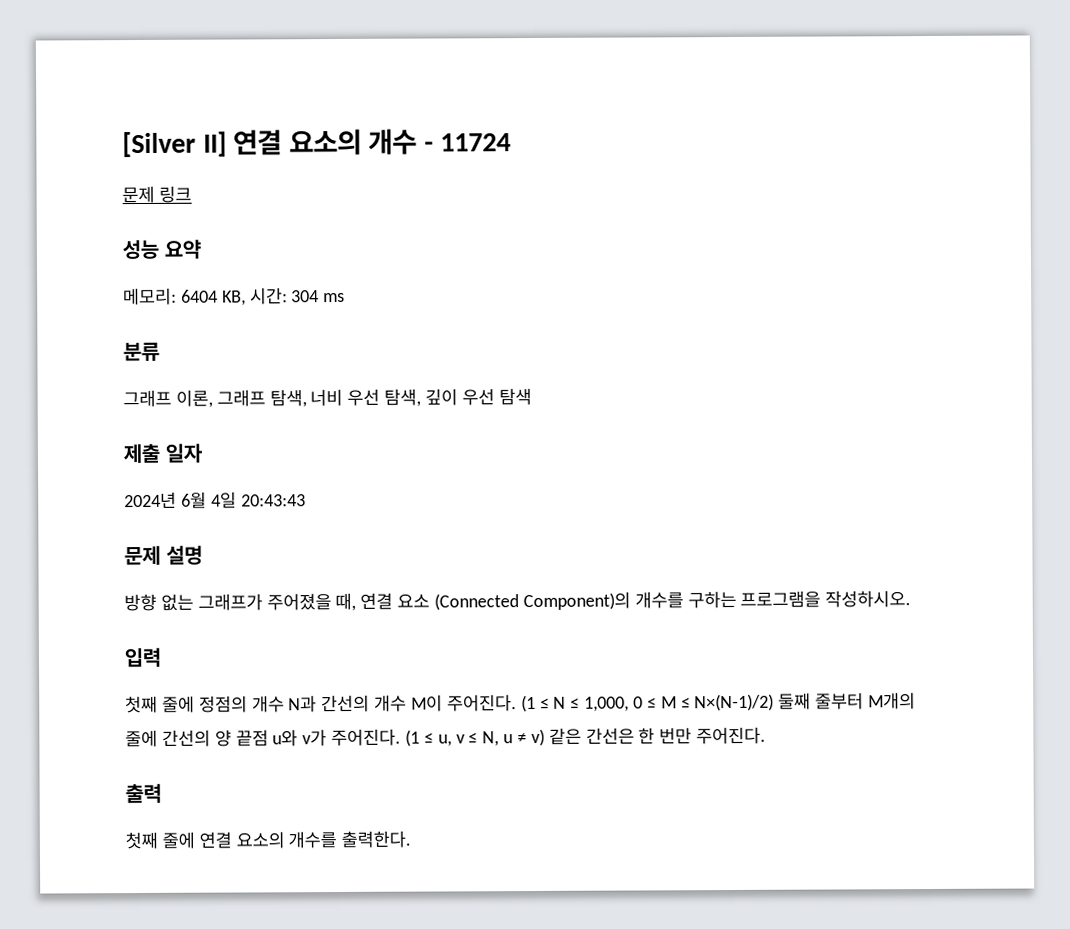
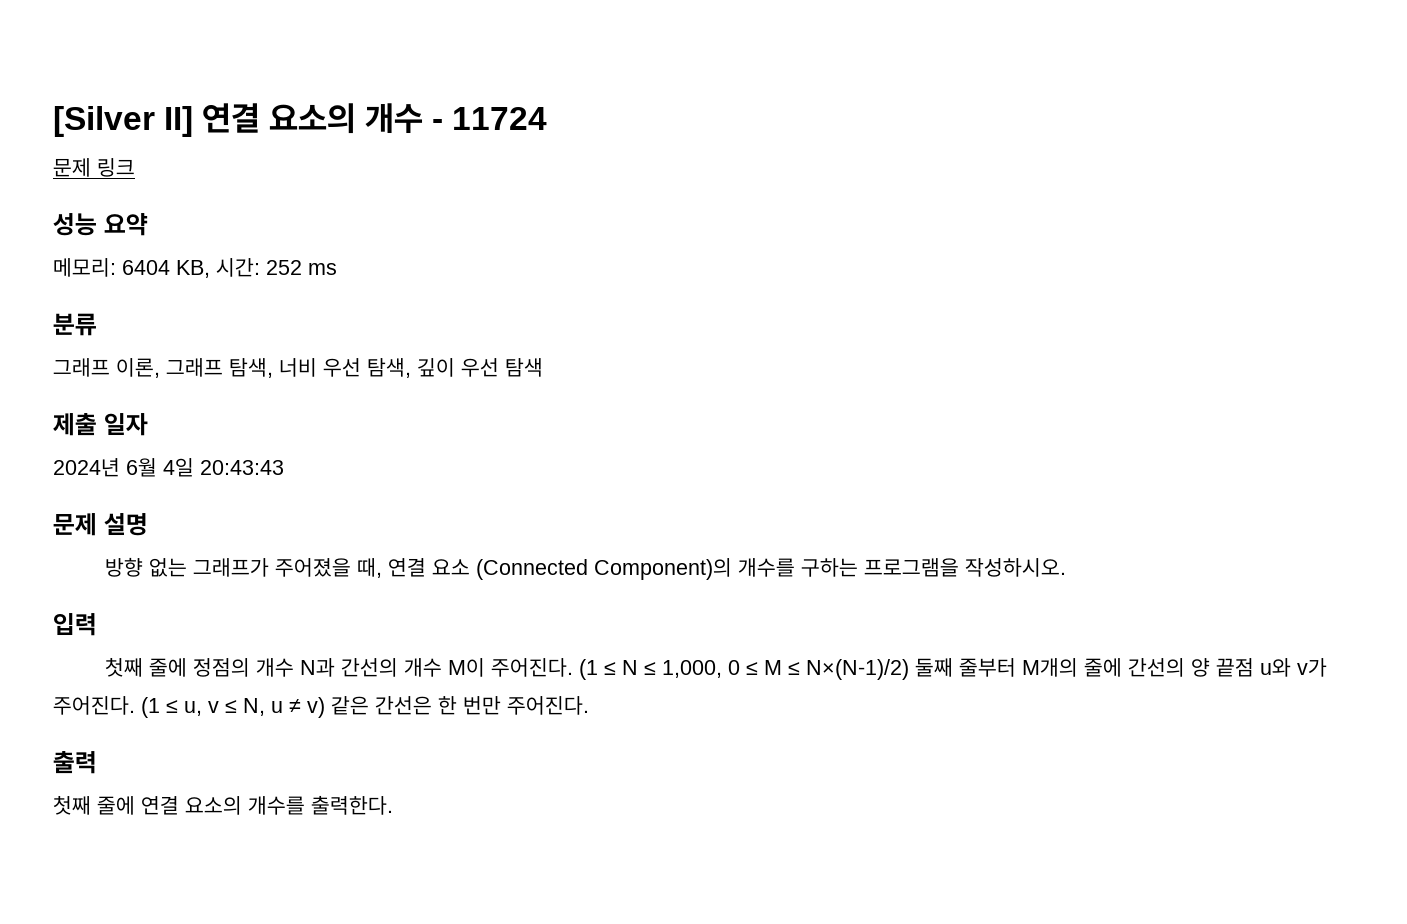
- 메모리: 6404 KB, 시간: 304 ms
+ 메모리: 6404 KB, 시간: 252 ms

